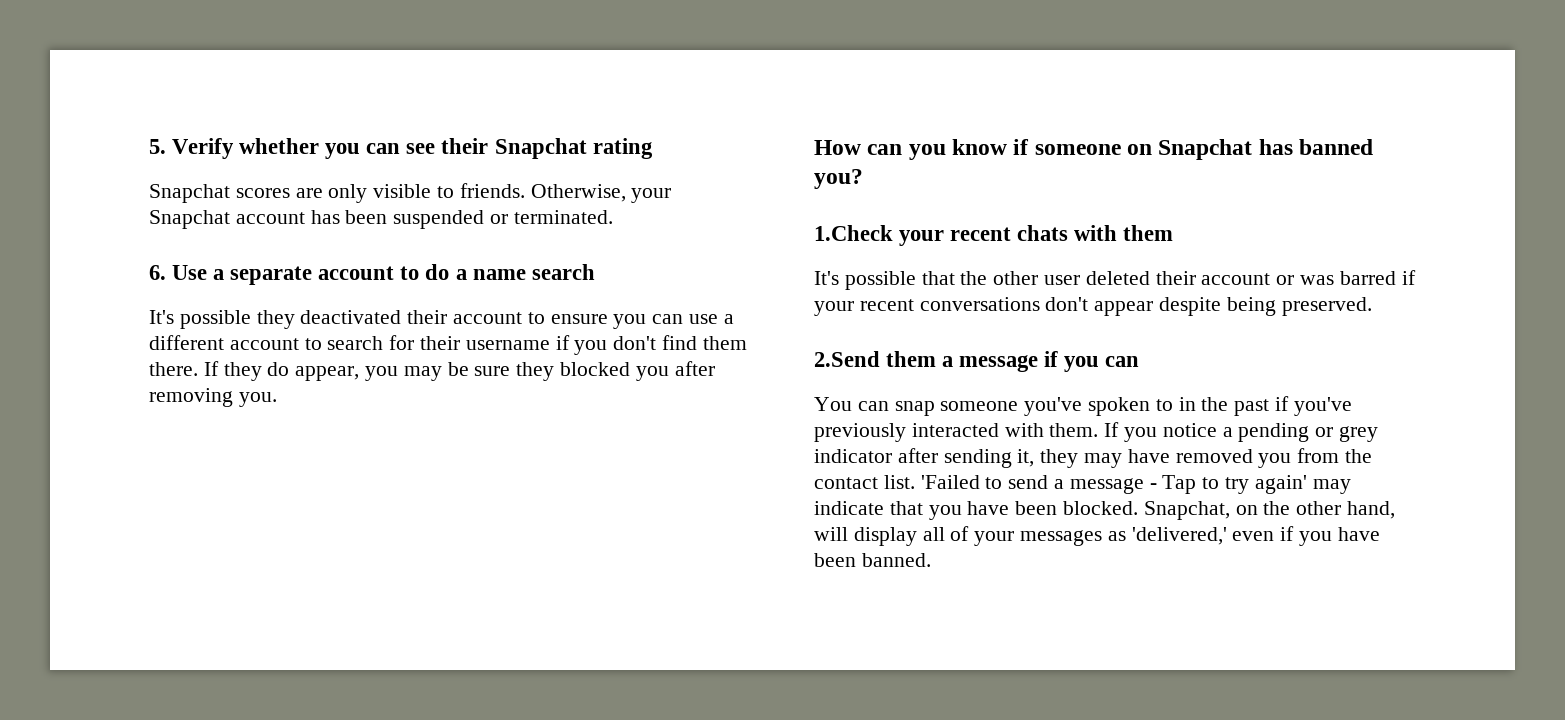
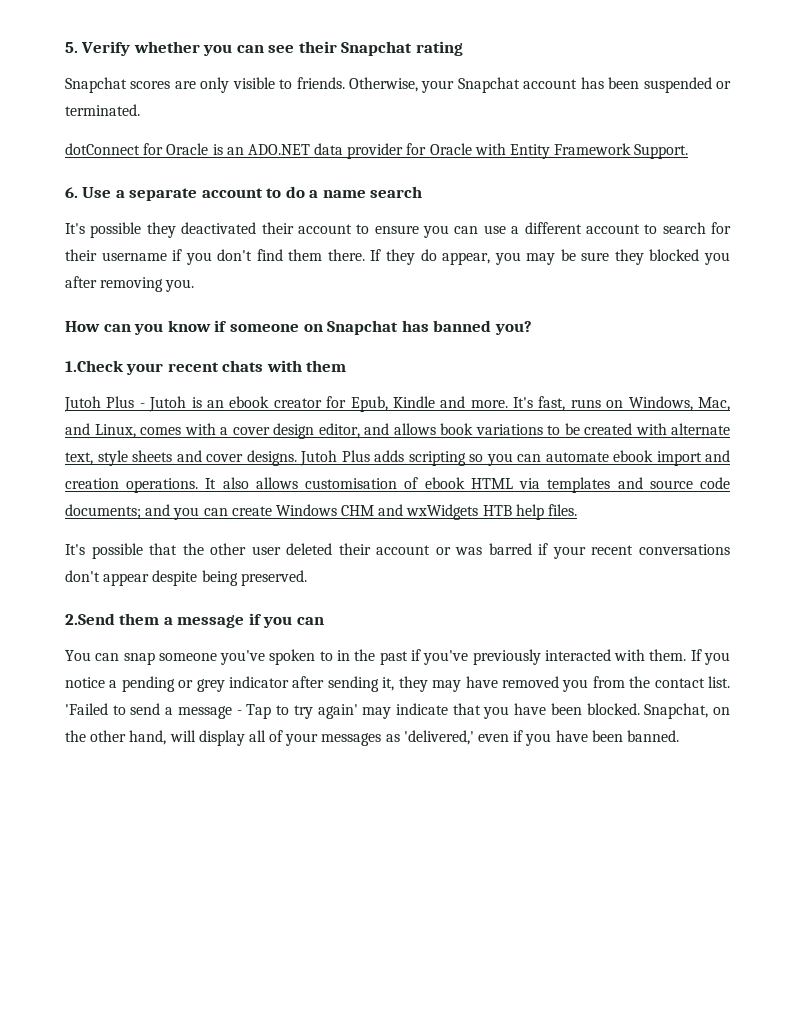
+ dotConnect for Oracle is an ADO.NET data provider for Oracle with Entity Framework Support.
+ Jutoh Plus - Jutoh is an ebook creator for Epub, Kindle and more. It's fast, runs on Windows, Mac, and Linux, comes with a cover design editor, and allows book variations to be created with alternate text, style sheets and cover designs. Jutoh Plus adds scripting so you can automate ebook import and creation operations. It also allows customisation of ebook HTML via templates and source code documents; and you can create Windows CHM and wxWidgets HTB help files.

